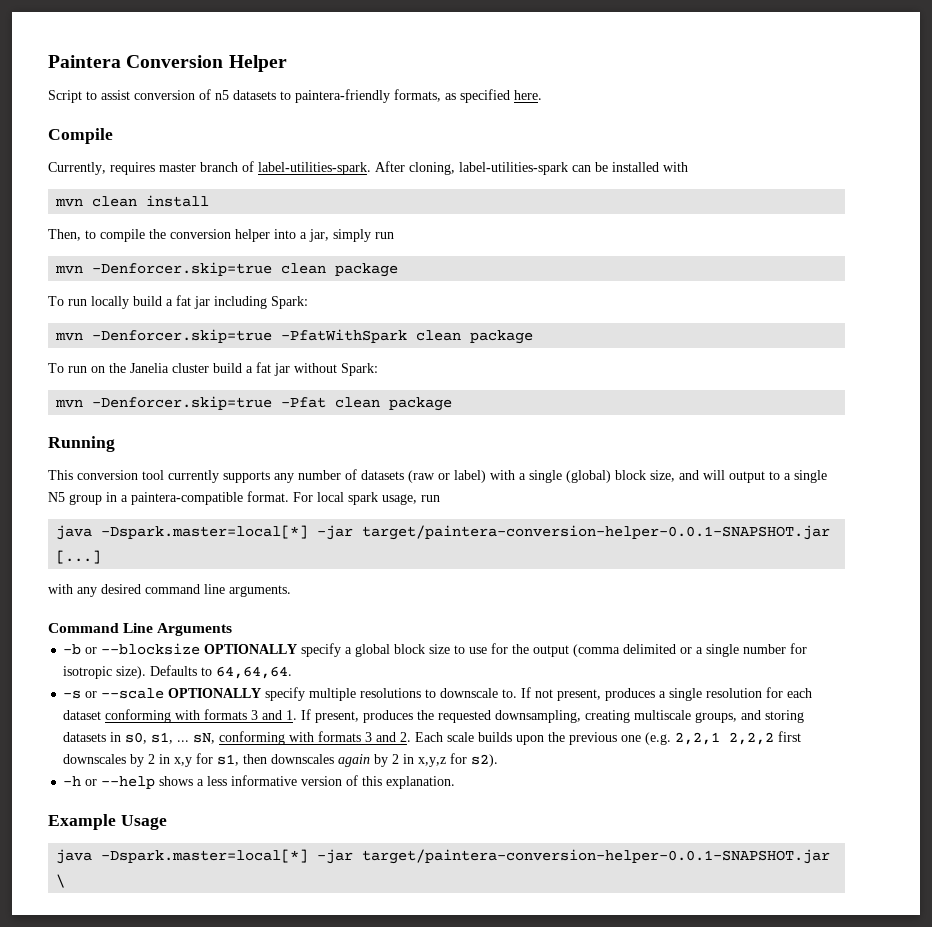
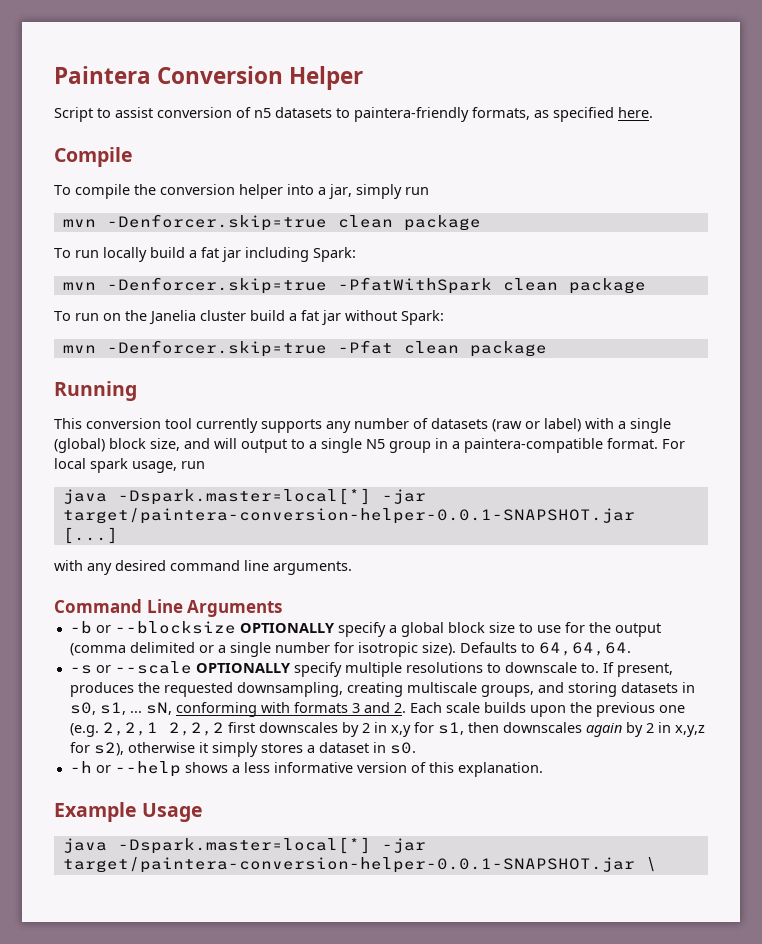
- Currently, requires master branch of label-utilities-spark. After cloning, label-utilities-spark can be installed with
- mvn clean install
- Then, to compile the conversion helper into a jar, simply run
+ To compile the conversion helper into a jar, simply run
- If not present, produces a single resolution for each dataset conforming with formats 3 and 1. If present, produces the requested downsampling, creating multiscale groups, and storing datasets in s0, s1, ... sN, conforming with formats 3 and 2. Each scale builds upon the previous one (e.g. 2,2,1 2,2,2 first downscales by 2 in x,y for s1, then downscales again by 2 in x,y,z for s2).
+ If present, produces the requested downsampling, creating multiscale groups, and storing datasets in s0, s1, ... sN, conforming with formats 3 and 2. Each scale builds upon the previous one (e.g. 2,2,1 2,2,2 first downscales by 2 in x,y for s1, then downscales again by 2 in x,y,z for s2), otherwise it simply stores a dataset in s0.

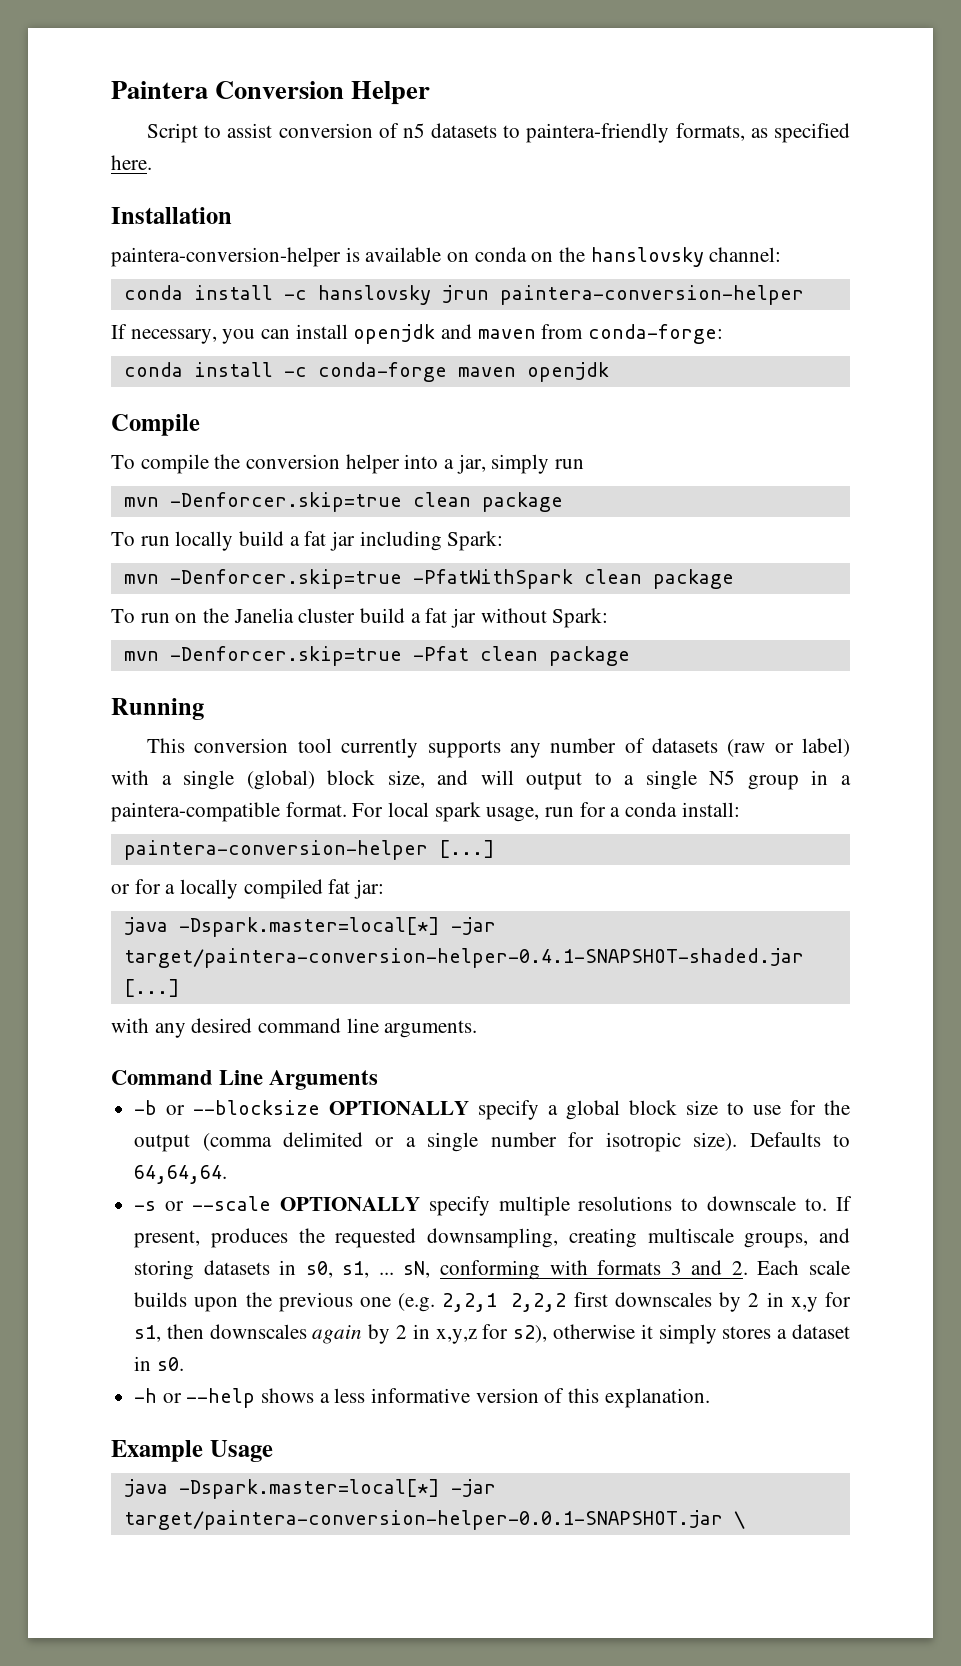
+ Installation
+ paintera-conversion-helper is available on conda on the hanslovsky channel:
+ conda install -c hanslovsky jrun paintera-conversion-helper
+ If necessary, you can install openjdk and maven from conda-forge:
+ conda install -c conda-forge maven openjdk
- For local spark usage, run
- java -Dspark.master=local[*] -jar target/paintera-conversion-helper-0.0.1-SNAPSHOT.jar [...]
+ For local spark usage, run for a conda install:
+ paintera-conversion-helper [...]
+ or for a locally compiled fat jar:
+ java -Dspark.master=local[*] -jar target/paintera-conversion-helper-0.4.1-SNAPSHOT-shaded.jar [...]

